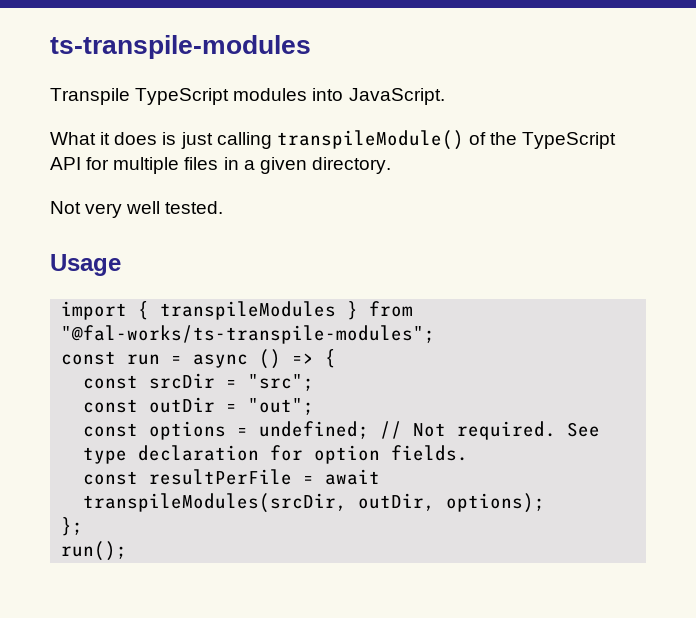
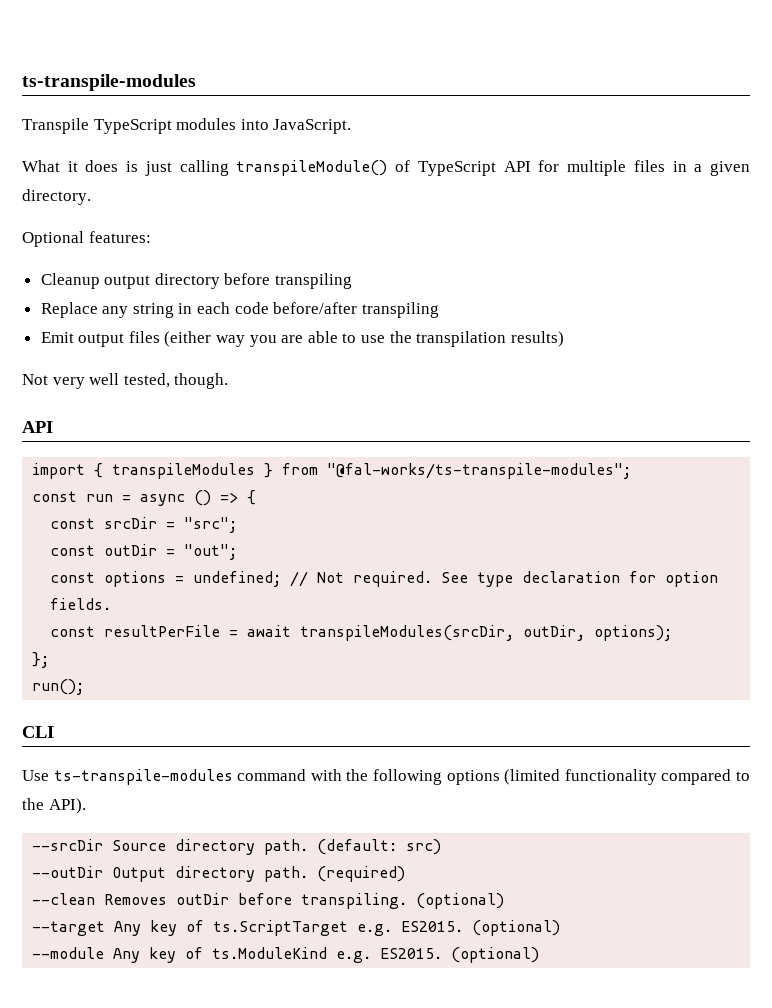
- What it does is just calling transpileModule() of the TypeScript API for multiple files in a given directory.
+ What it does is just calling transpileModule() of TypeScript API for multiple files in a given directory.
+ Optional features:
+ Cleanup output directory before transpiling
+ Replace any string in each code before/after transpiling
+ Emit output files (either way you are able to use the transpilation results)
- Not very well tested.
- Usage
+ Not very well tested, though.
+ API
+ CLI
+ Use ts-transpile-modules command with the following options (limited functionality compared to the API).
+ --srcDir Source directory path. (default: src)
+ --outDir Output directory path. (required)
+ --clean Removes outDir before transpiling. (optional)
+ --target Any key of ts.ScriptTarget e.g. ES2015. (optional)
+ --module Any key of ts.ModuleKind e.g. ES2015. (optional)

